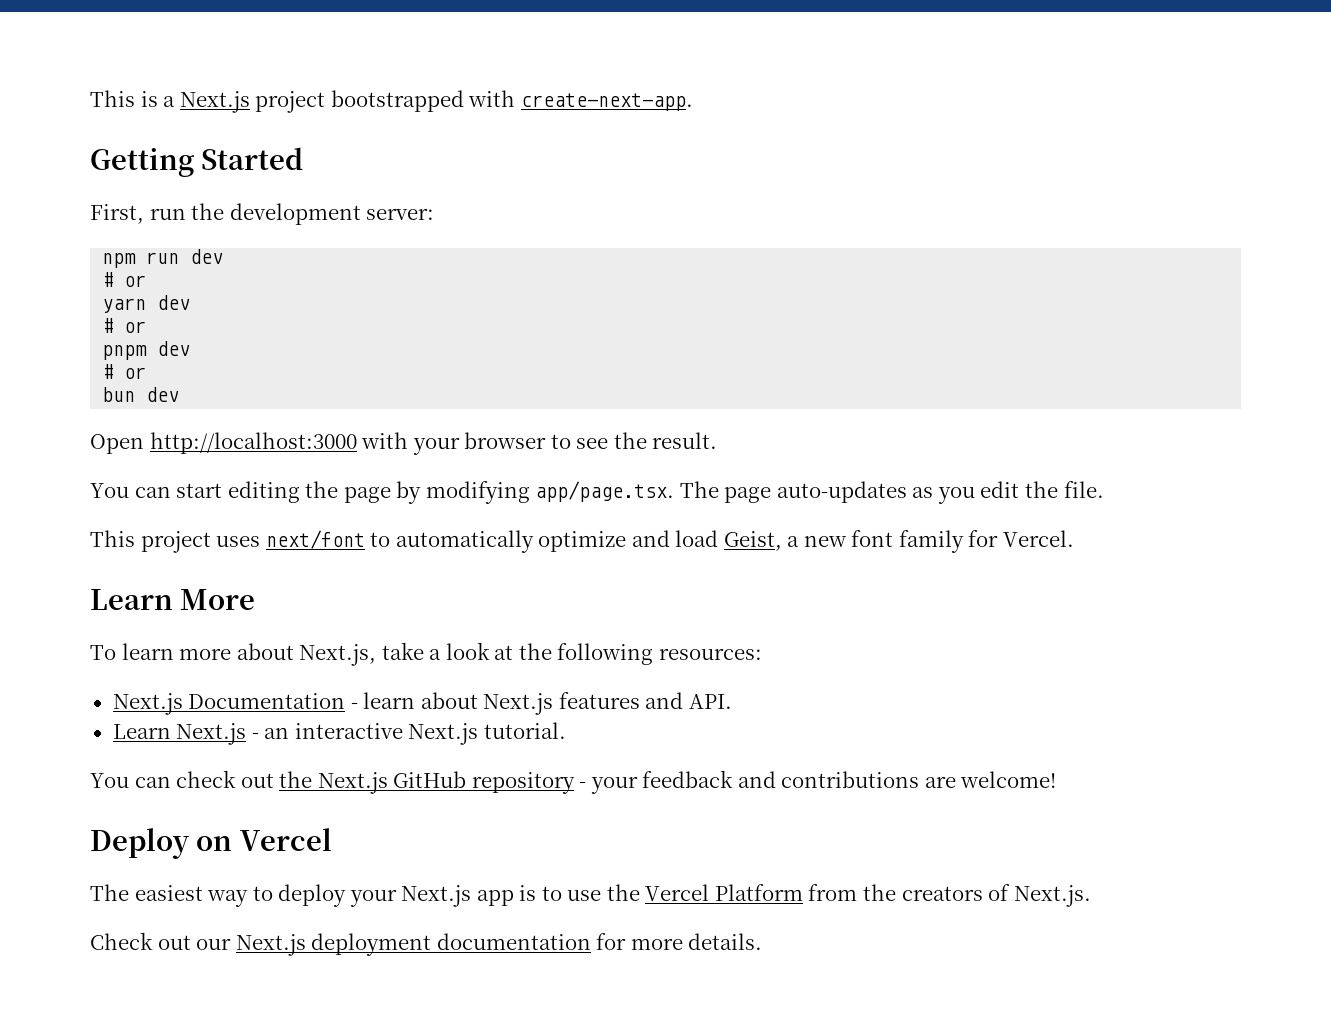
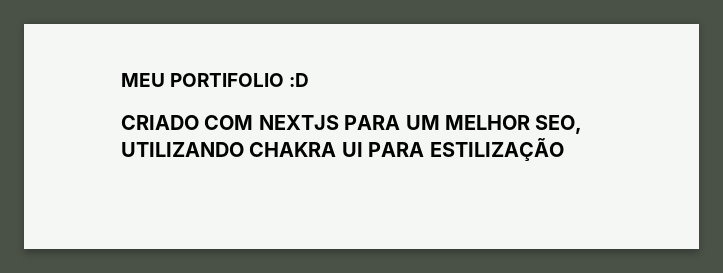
- This is a Next.js project bootstrapped with create-next-app.
- Getting Started
- First, run the development server:
- npm run dev
- # or
- yarn dev
- # or
- pnpm dev
- # or
- bun dev
- Open http://localhost:3000 with your browser to see the result.
- You can start editing the page by modifying app/page.tsx. The page auto-updates as you edit the file.
- This project uses next/font to automatically optimize and load Geist, a new font family for Vercel.
- Learn More
- To learn more about Next.js, take a look at the following resources:
- Next.js Documentation - learn about Next.js features and API.
- Learn Next.js - an interactive Next.js tutorial.
- You can check out the Next.js GitHub repository - your feedback and contributions are welcome!
- Deploy on Vercel
- The easiest way to deploy your Next.js app is to use the Vercel Platform from the creators of Next.js.
- Check out our Next.js deployment documentation for more details.
+ MEU PORTIFOLIO :D
+ CRIADO COM NEXTJS PARA UM MELHOR SEO, UTILIZANDO CHAKRA UI PARA ESTILIZAÇÃO

